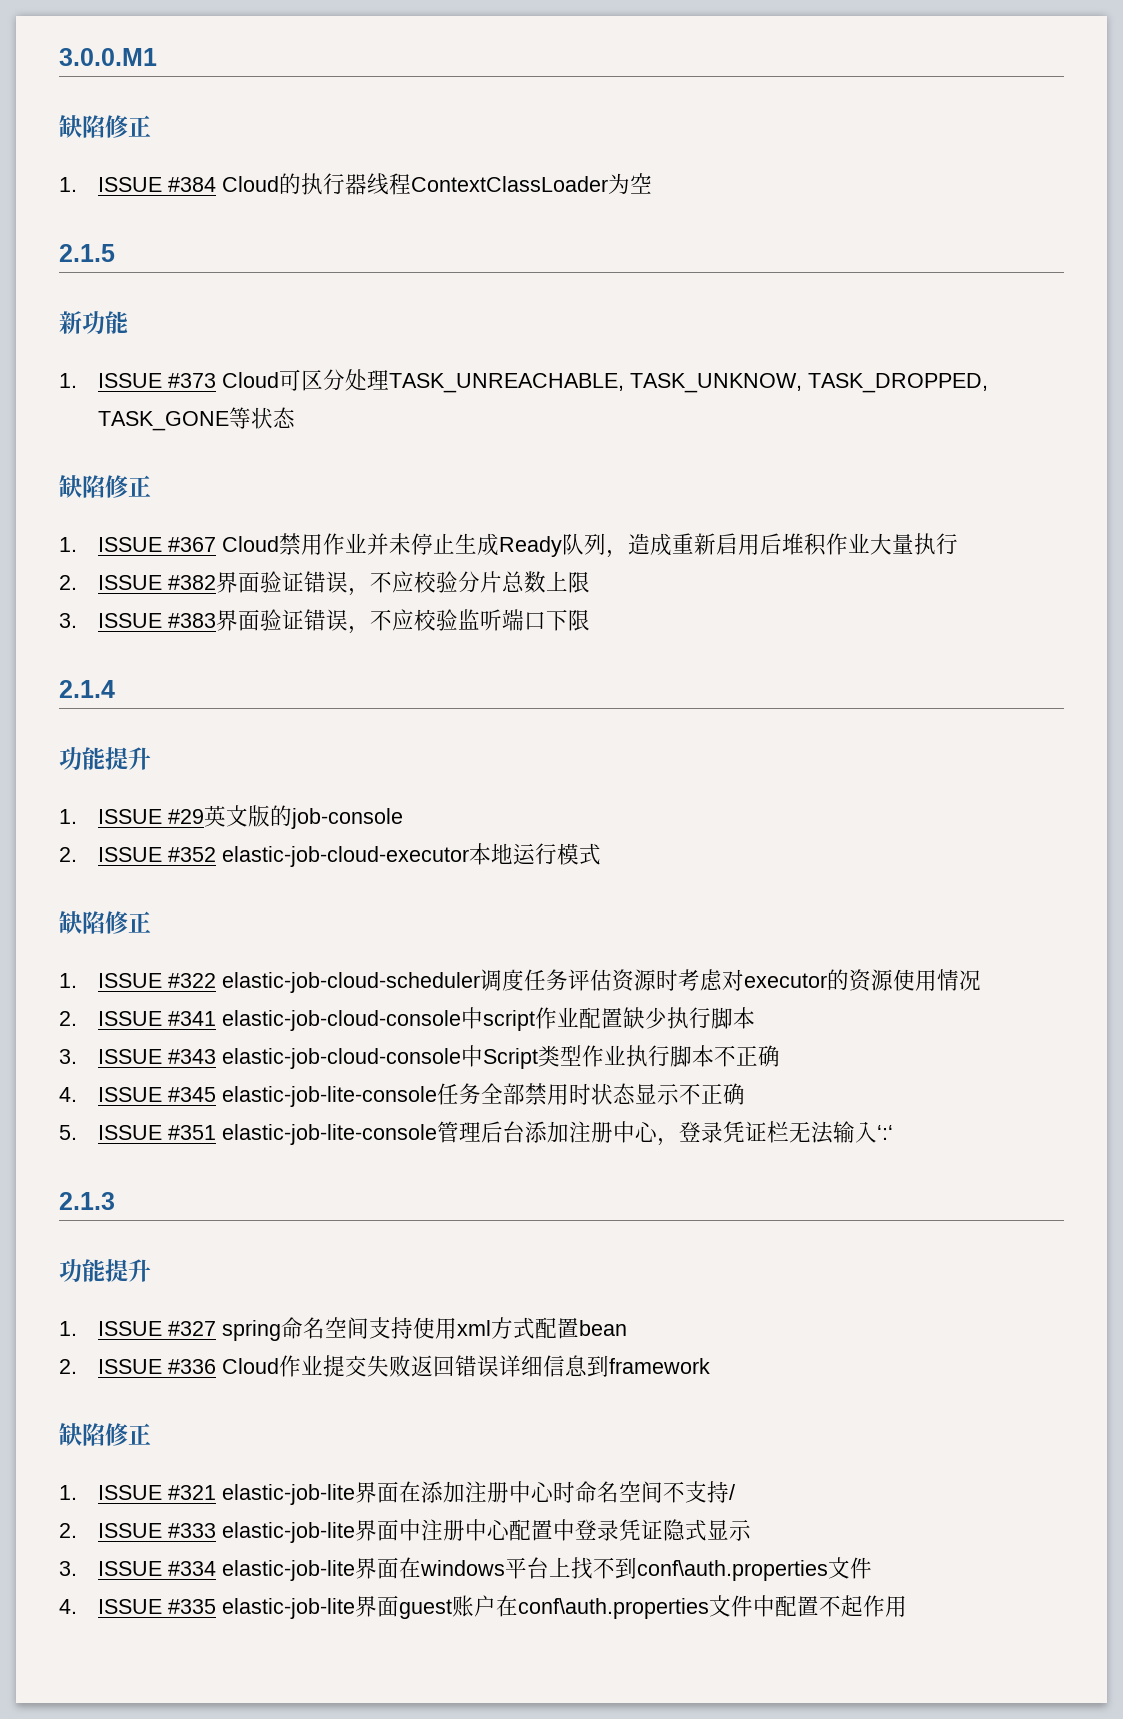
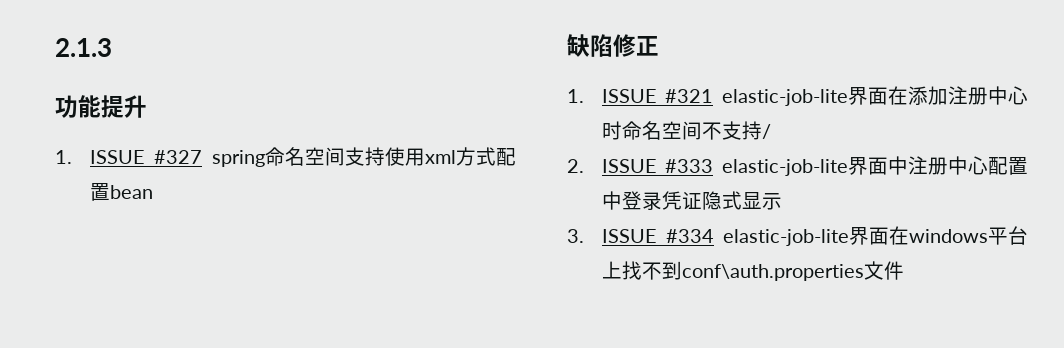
- 3.0.0.M1
- 缺陷修正
- 1. ISSUE #384 Cloud的执行器线程ContextClassLoader为空
- 2.1.5
- 新功能
- 1. ISSUE #373 Cloud可区分处理TASK_UNREACHABLE, TASK_UNKNOW, TASK_DROPPED, TASK_GONE等状态
- 缺陷修正
- 1. ISSUE #367 Cloud禁用作业并未停止生成Ready队列，造成重新启用后堆积作业大量执行
- 2. ISSUE #382界面验证错误，不应校验分片总数上限
- 3. ISSUE #383界面验证错误，不应校验监听端口下限
- 2.1.4
- 功能提升
- 1. ISSUE #29英文版的job-console
- 2. ISSUE #352 elastic-job-cloud-executor本地运行模式
- 缺陷修正
- 1. ISSUE #322 elastic-job-cloud-scheduler调度任务评估资源时考虑对executor的资源使用情况
- 2. ISSUE #341 elastic-job-cloud-console中script作业配置缺少执行脚本
- 3. ISSUE #343 elastic-job-cloud-console中Script类型作业执行脚本不正确
- 4. ISSUE #345 elastic-job-lite-console任务全部禁用时状态显示不正确
- 5. ISSUE #351 elastic-job-lite-console管理后台添加注册中心，登录凭证栏无法输入‘:‘
- 2. ISSUE #336 Cloud作业提交失败返回错误详细信息到framework
- 4. ISSUE #335 elastic-job-lite界面guest账户在conf\auth.properties文件中配置不起作用

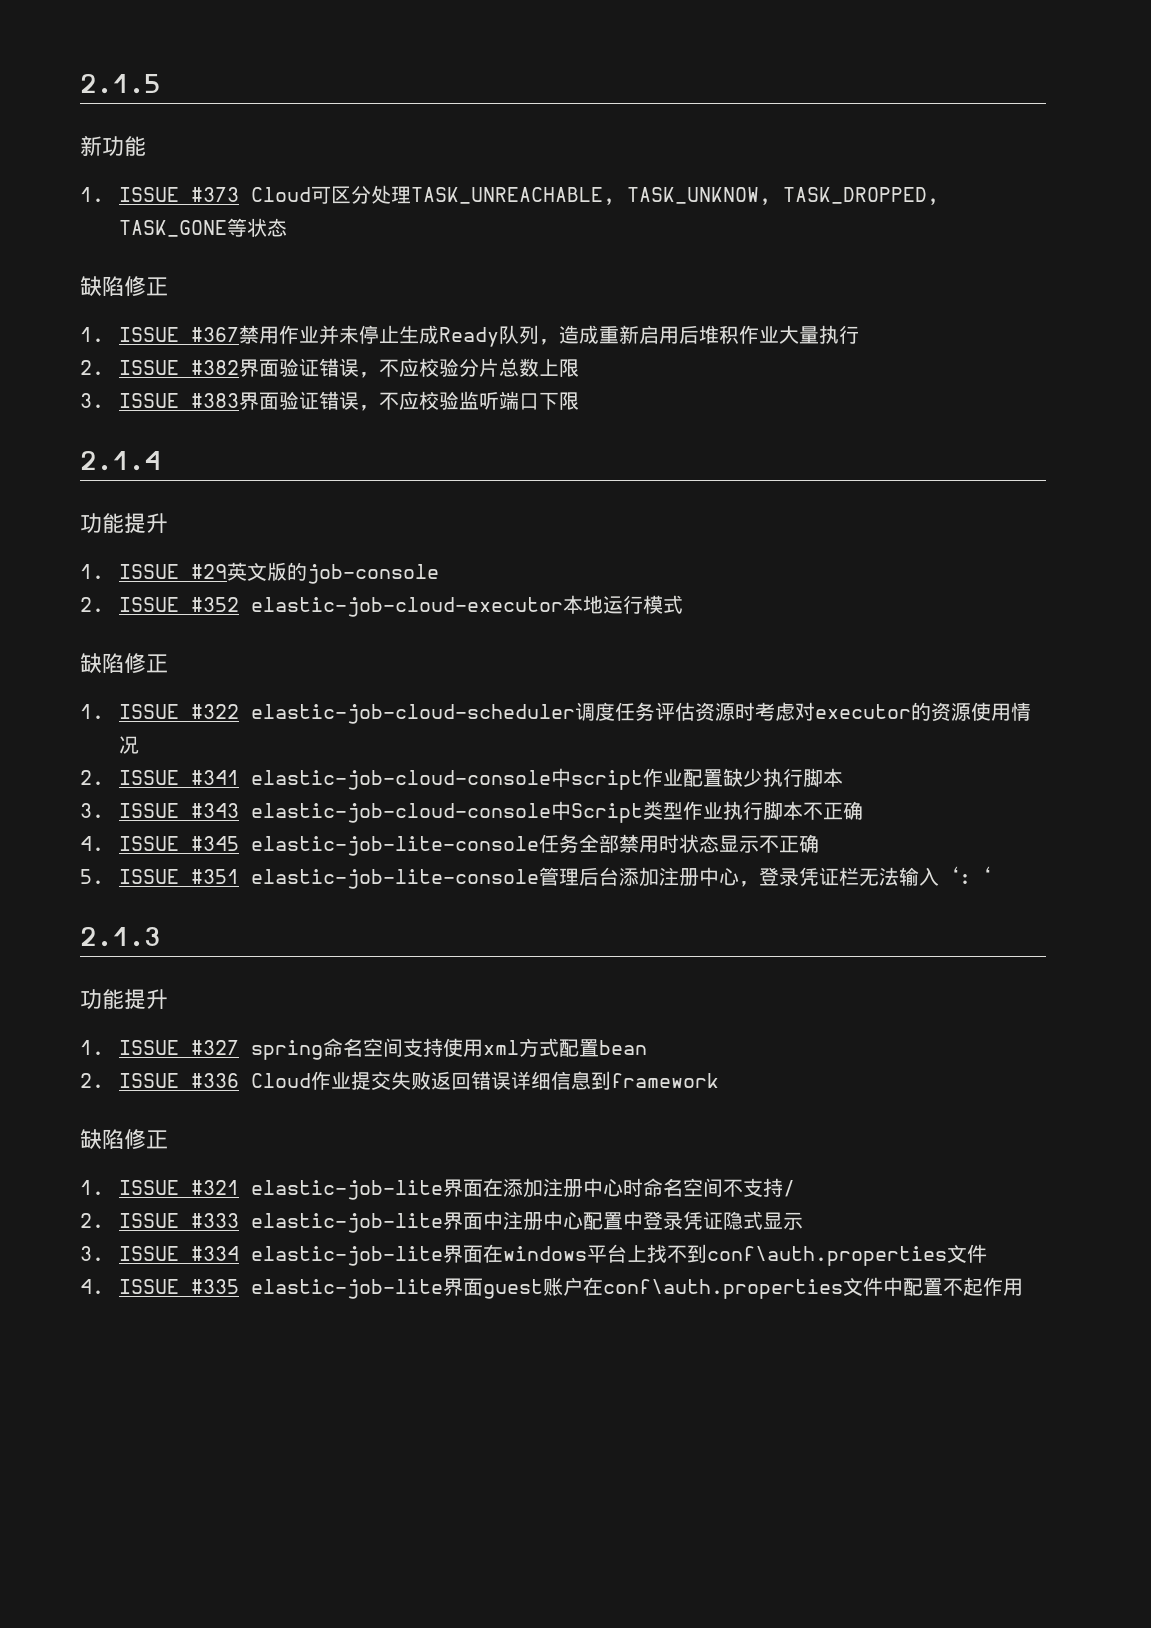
+ 2.1.5
+ 新功能
+ 1. ISSUE #373 Cloud可区分处理TASK_UNREACHABLE, TASK_UNKNOW, TASK_DROPPED, TASK_GONE等状态
+ 缺陷修正
+ 1. ISSUE #367禁用作业并未停止生成Ready队列，造成重新启用后堆积作业大量执行
+ 2. ISSUE #382界面验证错误，不应校验分片总数上限
+ 3. ISSUE #383界面验证错误，不应校验监听端口下限
+ 2.1.4
+ 功能提升
+ 1. ISSUE #29英文版的job-console
+ 2. ISSUE #352 elastic-job-cloud-executor本地运行模式
+ 缺陷修正
+ 1. ISSUE #322 elastic-job-cloud-scheduler调度任务评估资源时考虑对executor的资源使用情况
+ 2. ISSUE #341 elastic-job-cloud-console中script作业配置缺少执行脚本
+ 3. ISSUE #343 elastic-job-cloud-console中Script类型作业执行脚本不正确
+ 4. ISSUE #345 elastic-job-lite-console任务全部禁用时状态显示不正确
+ 5. ISSUE #351 elastic-job-lite-console管理后台添加注册中心，登录凭证栏无法输入‘:‘
+ 2. ISSUE #336 Cloud作业提交失败返回错误详细信息到framework
+ 4. ISSUE #335 elastic-job-lite界面guest账户在conf\auth.properties文件中配置不起作用

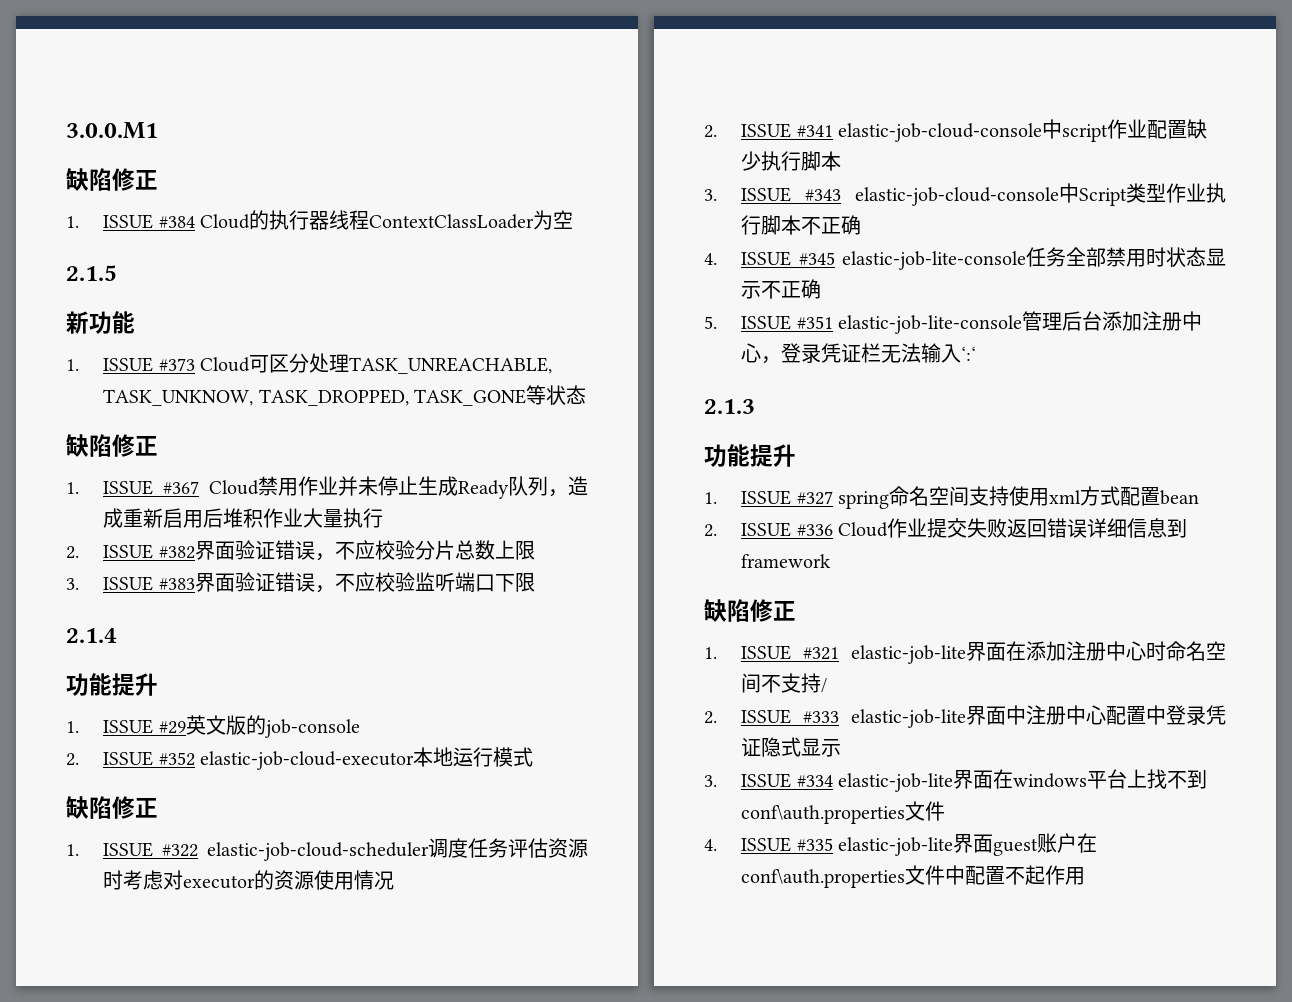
+ 3.0.0.M1
+ 缺陷修正
+ 1. ISSUE #384 Cloud的执行器线程ContextClassLoader为空
- 1. ISSUE #367禁用作业并未停止生成Ready队列，造成重新启用后堆积作业大量执行
+ 1. ISSUE #367 Cloud禁用作业并未停止生成Ready队列，造成重新启用后堆积作业大量执行

